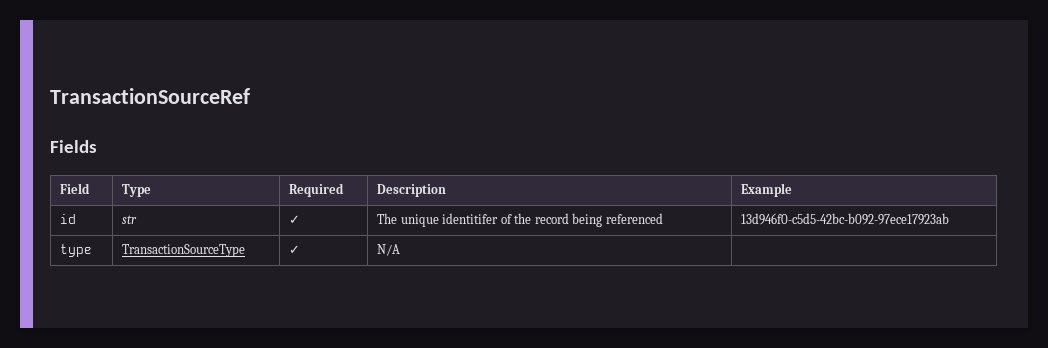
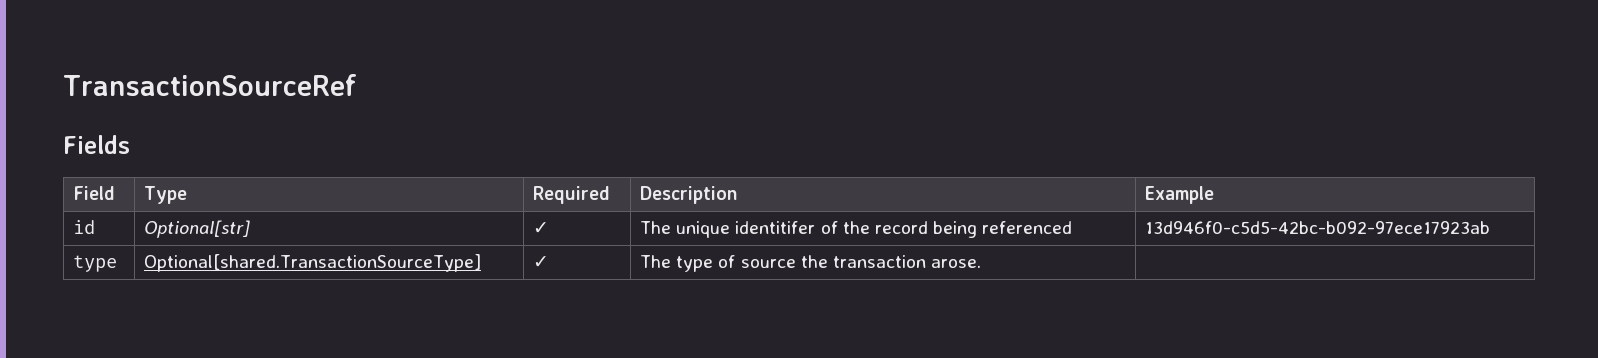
- id | str | ✓ | The unique identitifer of the record being referenced | 13d946f0-c5d5-42bc-b092-97ece17923ab
+ id | Optional[str] | ✓ | The unique identitifer of the record being referenced | 13d946f0-c5d5-42bc-b092-97ece17923ab
- type | TransactionSourceType | ✓ | N/A |
+ type | Optional[shared.TransactionSourceType] | ✓ | The type of source the transaction arose. |

